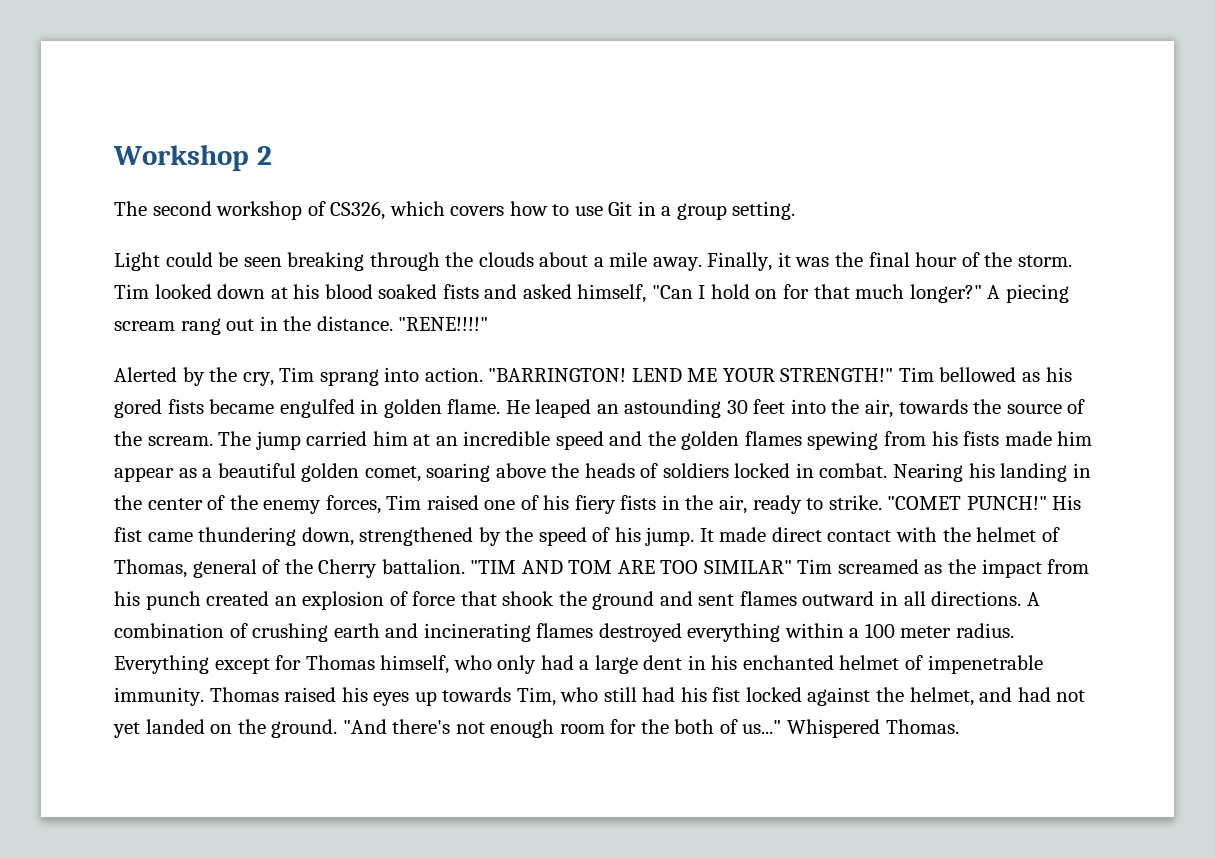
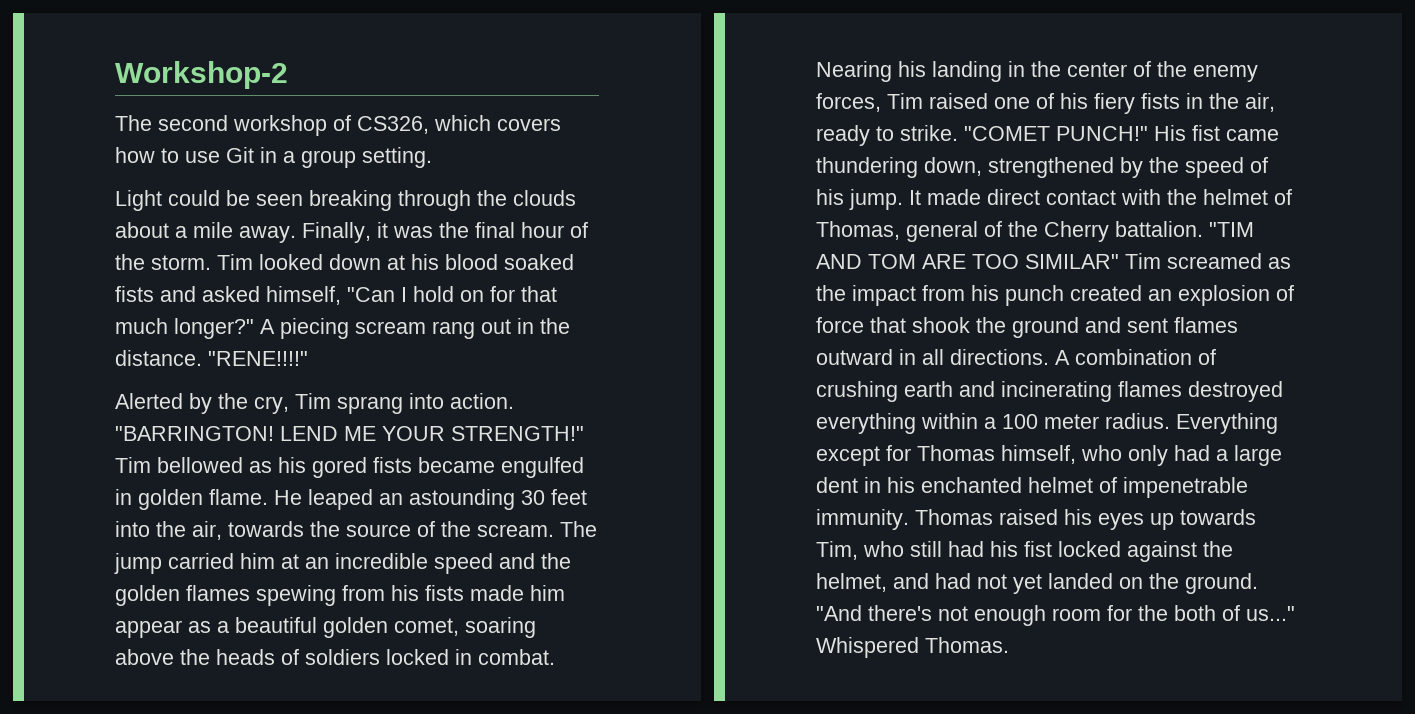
- Workshop 2
+ Workshop-2

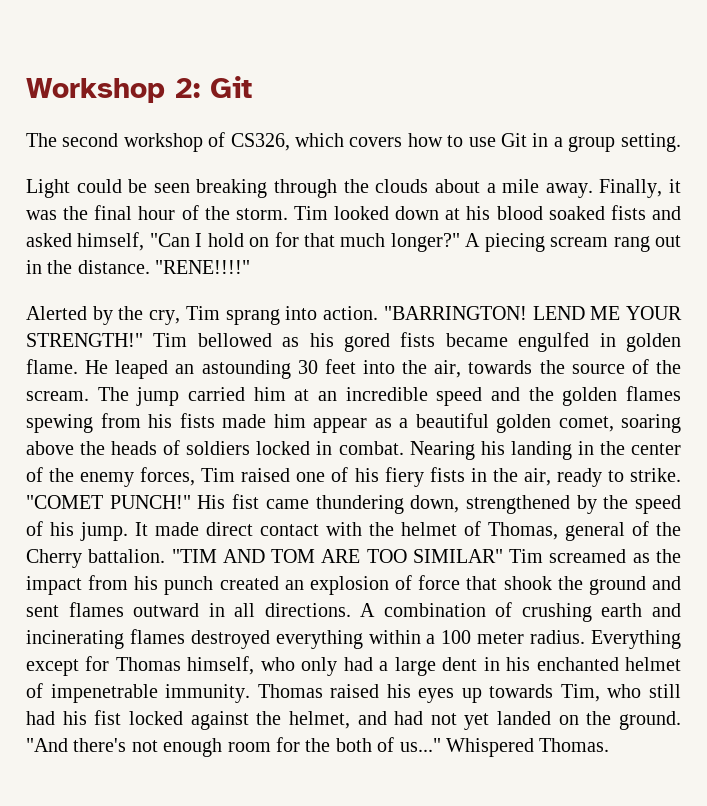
- Workshop-2
+ Workshop 2: Git

